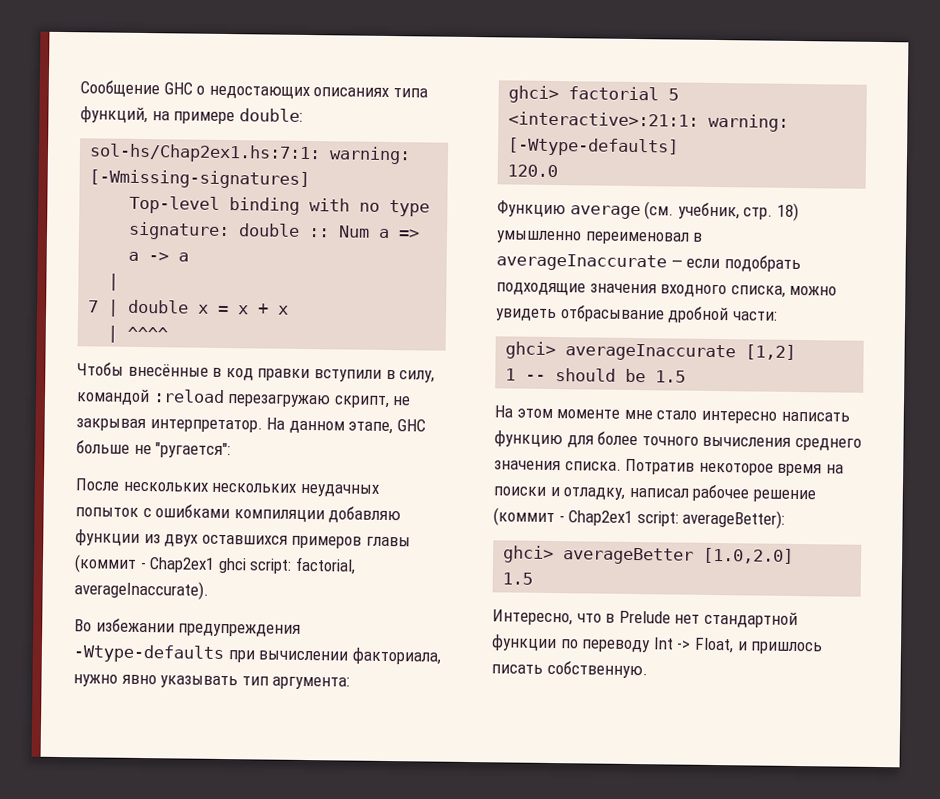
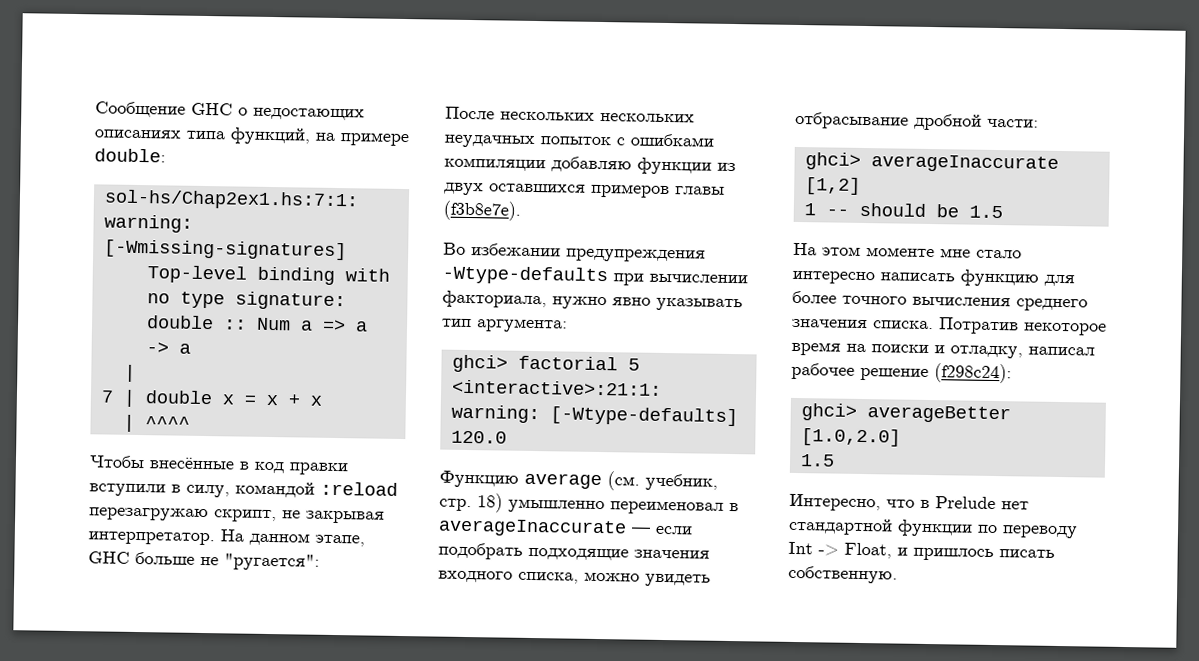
- После нескольких нескольких неудачных попыток с ошибками компиляции добавляю функции из двух оставшихся примеров главы (коммит - Chap2ex1 ghci script: factorial, averageInaccurate).
+ После нескольких нескольких неудачных попыток с ошибками компиляции добавляю функции из двух оставшихся примеров главы (f3b8e7e).
- Потратив некоторое время на поиски и отладку, написал рабочее решение (коммит - Chap2ex1 script: averageBetter):
+ Потратив некоторое время на поиски и отладку, написал рабочее решение (f298c24):

